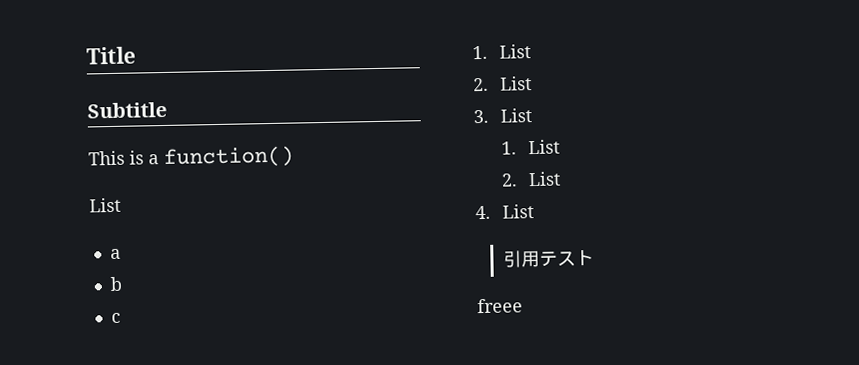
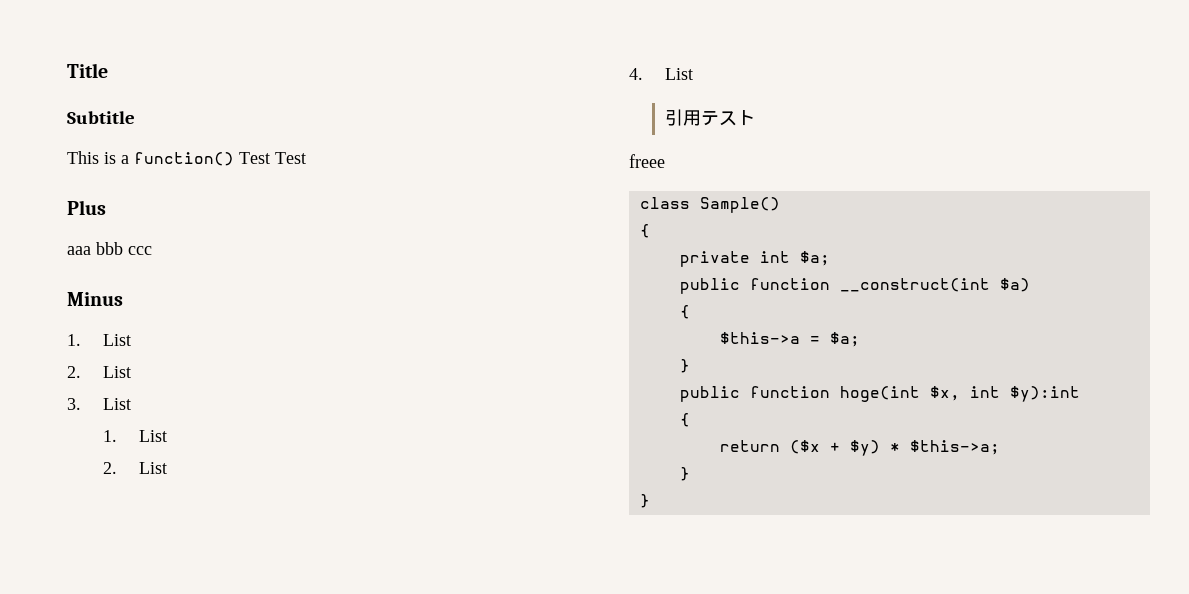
- This is a function()
- List
- a
- b
- c
+ This is a function() Test Test
+ Plus
+ aaa bbb ccc
+ Minus
+ class Sample()
+ {
+ private int $a;
+ public function __construct(int $a)
+ {
+ $this->a = $a;
+ }
+ public function hoge(int $x, int $y):int
+ {
+ return ($x + $y) * $this->a;
+ }
+ }

